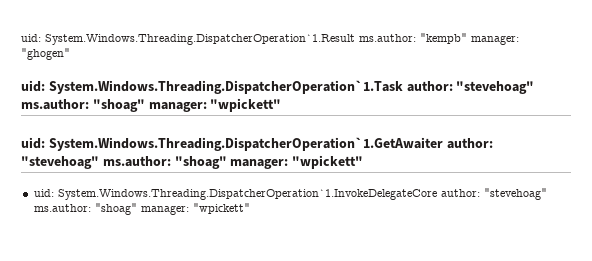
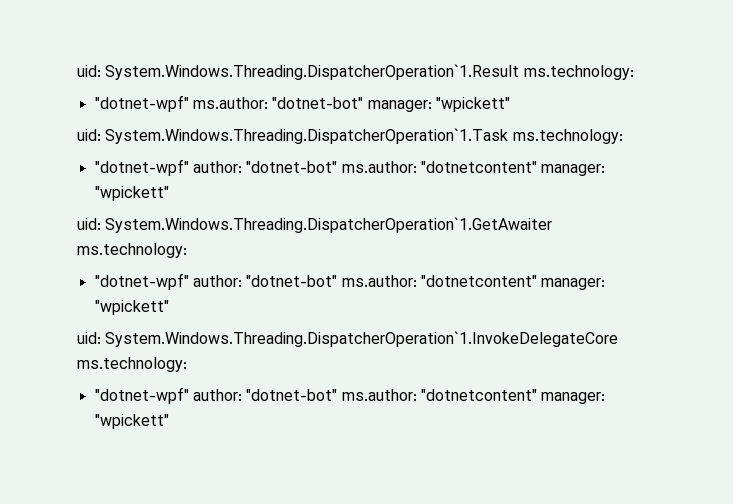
- uid: System.Windows.Threading.DispatcherOperation`1.Result ms.author: "kempb" manager: "ghogen"
- uid: System.Windows.Threading.DispatcherOperation`1.Task author: "stevehoag" ms.author: "shoag" manager: "wpickett"
- uid: System.Windows.Threading.DispatcherOperation`1.GetAwaiter author: "stevehoag" ms.author: "shoag" manager: "wpickett"
- uid: System.Windows.Threading.DispatcherOperation`1.InvokeDelegateCore author: "stevehoag" ms.author: "shoag" manager: "wpickett"
+ uid: System.Windows.Threading.DispatcherOperation`1.Result ms.technology:
+ "dotnet-wpf" ms.author: "dotnet-bot" manager: "wpickett"
+ uid: System.Windows.Threading.DispatcherOperation`1.Task ms.technology:
+ "dotnet-wpf" author: "dotnet-bot" ms.author: "dotnetcontent" manager: "wpickett"
+ uid: System.Windows.Threading.DispatcherOperation`1.GetAwaiter ms.technology:
+ "dotnet-wpf" author: "dotnet-bot" ms.author: "dotnetcontent" manager: "wpickett"
+ uid: System.Windows.Threading.DispatcherOperation`1.InvokeDelegateCore ms.technology:
+ "dotnet-wpf" author: "dotnet-bot" ms.author: "dotnetcontent" manager: "wpickett"

